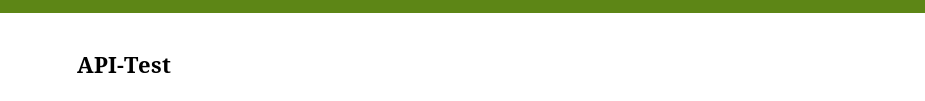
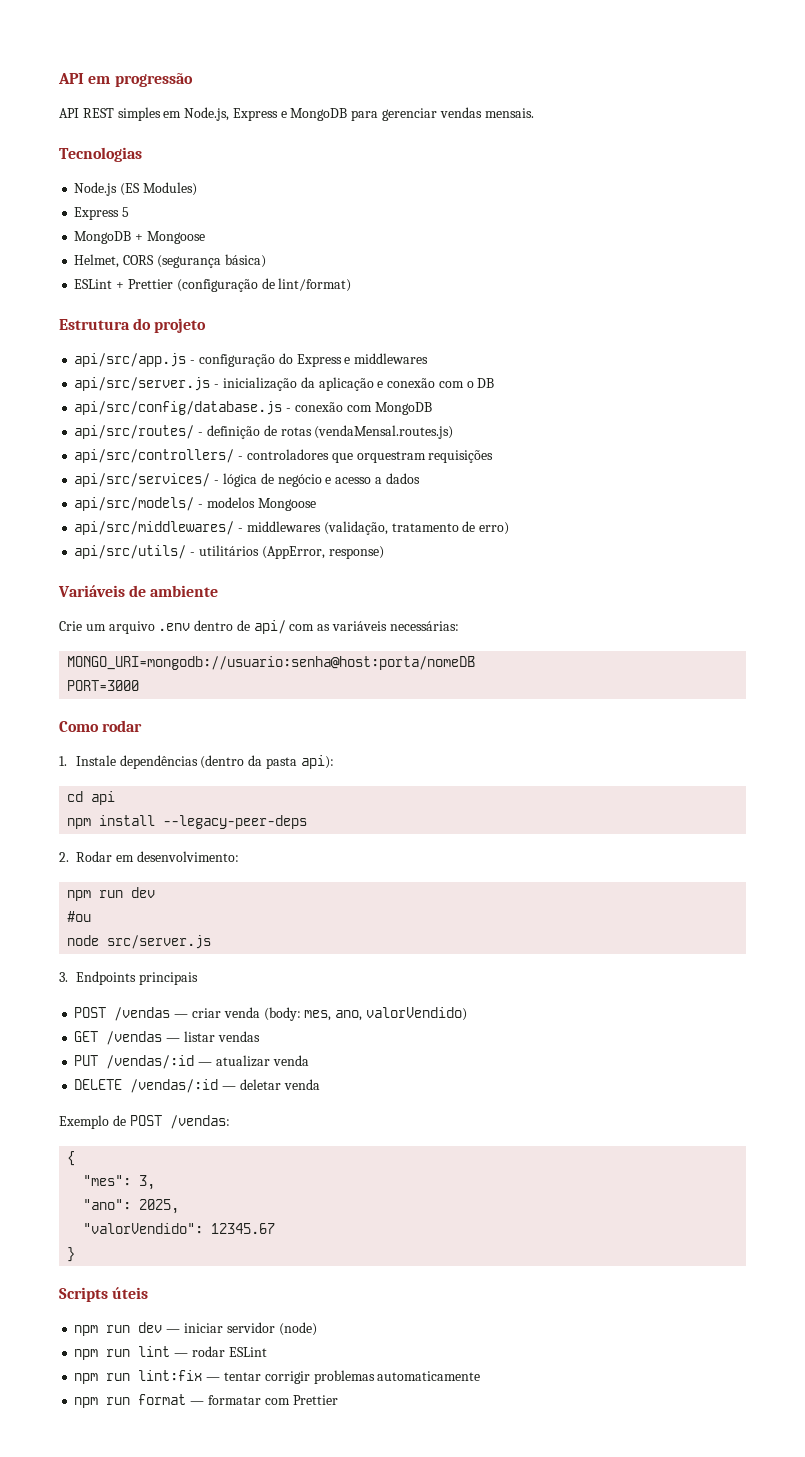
- API-Test
+ API em progressão
+ API REST simples em Node.js, Express e MongoDB para gerenciar vendas mensais.
+ Tecnologias
+ Node.js (ES Modules)
+ Express 5
+ MongoDB + Mongoose
+ Helmet, CORS (segurança básica)
+ ESLint + Prettier (configuração de lint/format)
+ Estrutura do projeto
+ api/src/app.js - configuração do Express e middlewares
+ api/src/server.js - inicialização da aplicação e conexão com o DB
+ api/src/config/database.js - conexão com MongoDB
+ api/src/routes/ - definição de rotas (vendaMensal.routes.js)
+ api/src/controllers/ - controladores que orquestram requisições
+ api/src/services/ - lógica de negócio e acesso a dados
+ api/src/models/ - modelos Mongoose
+ api/src/middlewares/ - middlewares (validação, tratamento de erro)
+ api/src/utils/ - utilitários (AppError, response)
+ Variáveis de ambiente
+ Crie um arquivo .env dentro de api/ com as variáveis necessárias:
+ MONGO_URI=mongodb://usuario:senha@host:porta/nomeDB
+ PORT=3000
+ Como rodar
+ 1. Instale dependências (dentro da pasta api):
+ cd api
+ npm install --legacy-peer-deps
+ 2. Rodar em desenvolvimento:
+ npm run dev
+ #ou
+ node src/server.js
+ 3. Endpoints principais
+ POST /vendas — criar venda (body: mes, ano, valorVendido)
+ GET /vendas — listar vendas
+ PUT /vendas/:id — atualizar venda
+ DELETE /vendas/:id — deletar venda
+ Exemplo de POST /vendas:
+ {
+ "mes": 3,
+ "ano": 2025,
+ "valorVendido": 12345.67
+ }
+ Scripts úteis
+ npm run dev — iniciar servidor (node)
+ npm run lint — rodar ESLint
+ npm run lint:fix — tentar corrigir problemas automaticamente
+ npm run format — formatar com Prettier

